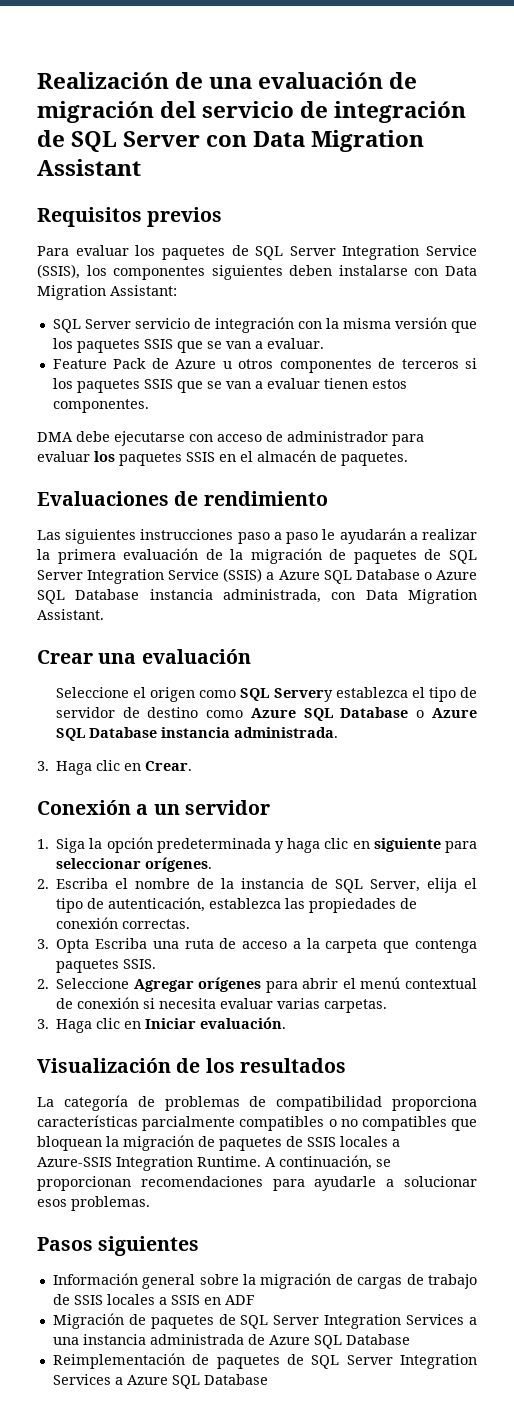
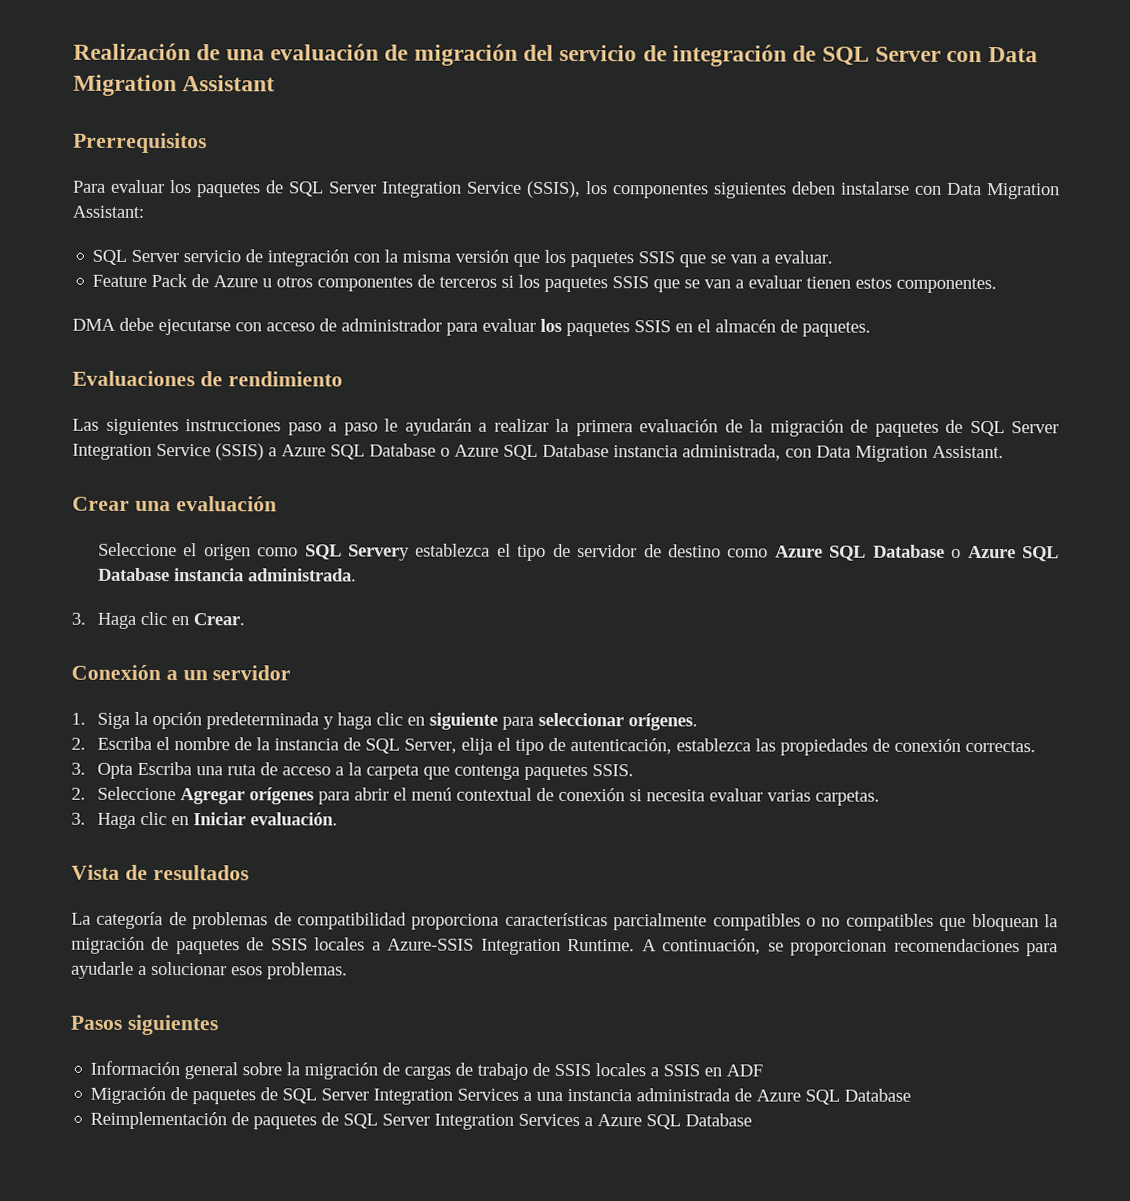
- Requisitos previos
+ Prerrequisitos
- Visualización de los resultados
+ Vista de resultados

